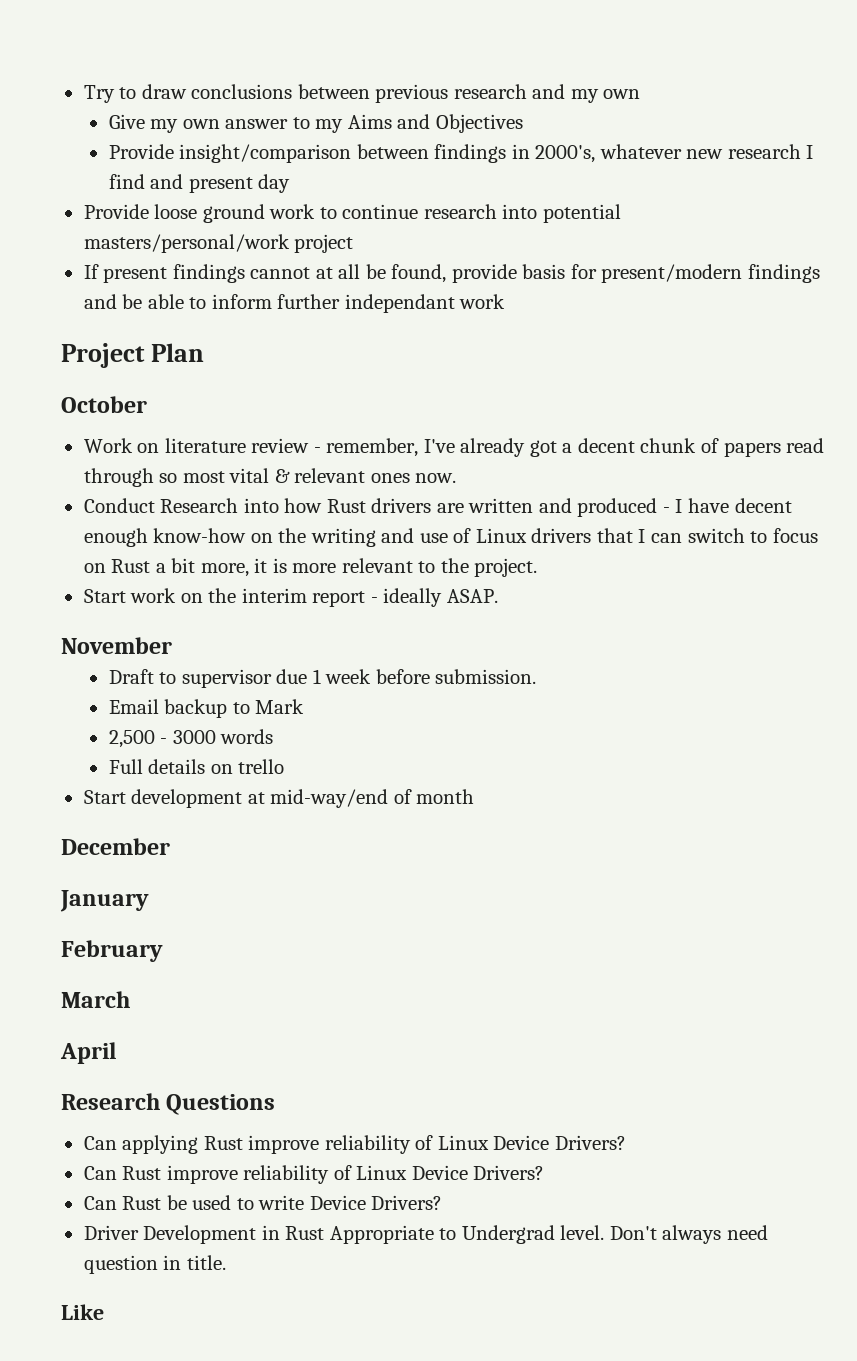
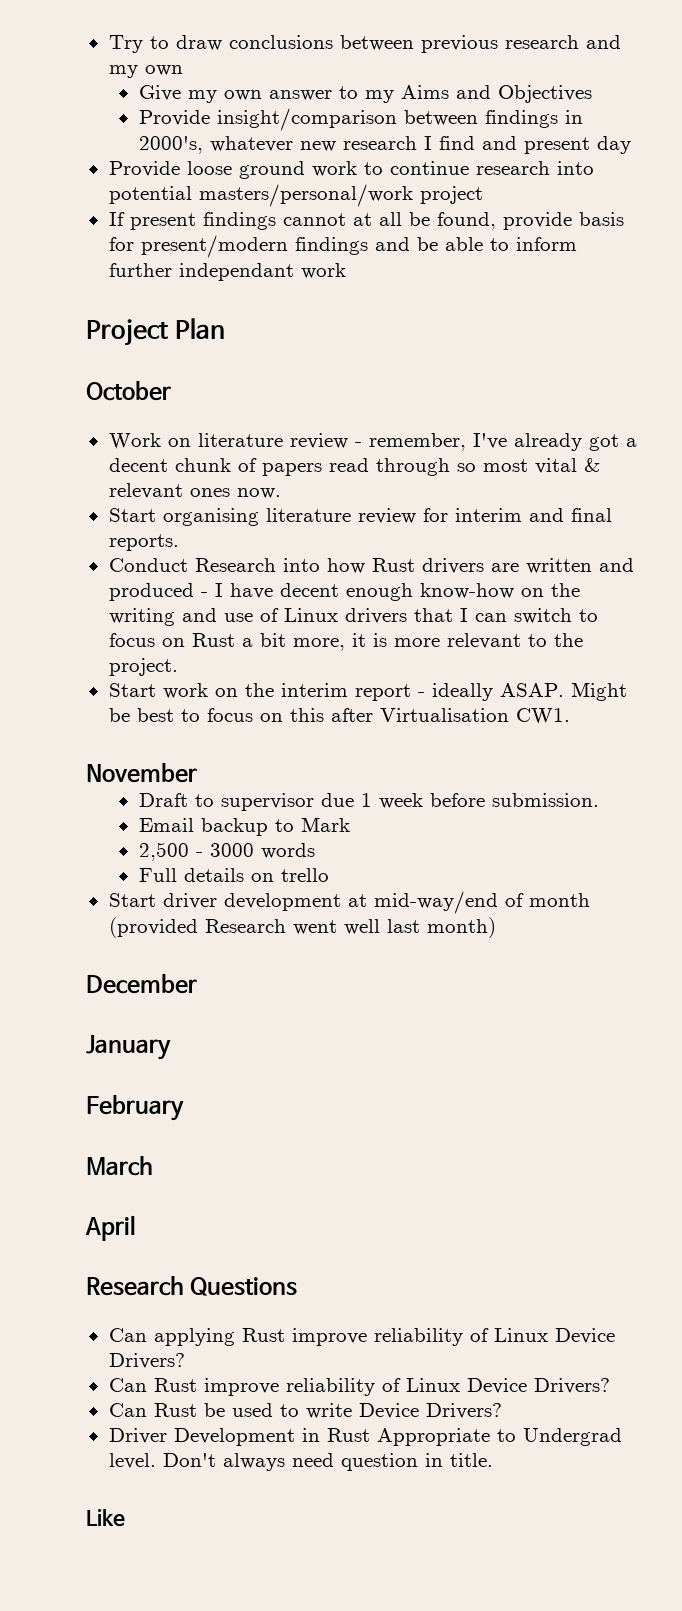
+ Start organising literature review for interim and final reports.
+ Might be best to focus on this after Virtualisation CW1.
- Start development at mid-way/end of month
+ Start driver development at mid-way/end of month (provided Research went well last month)

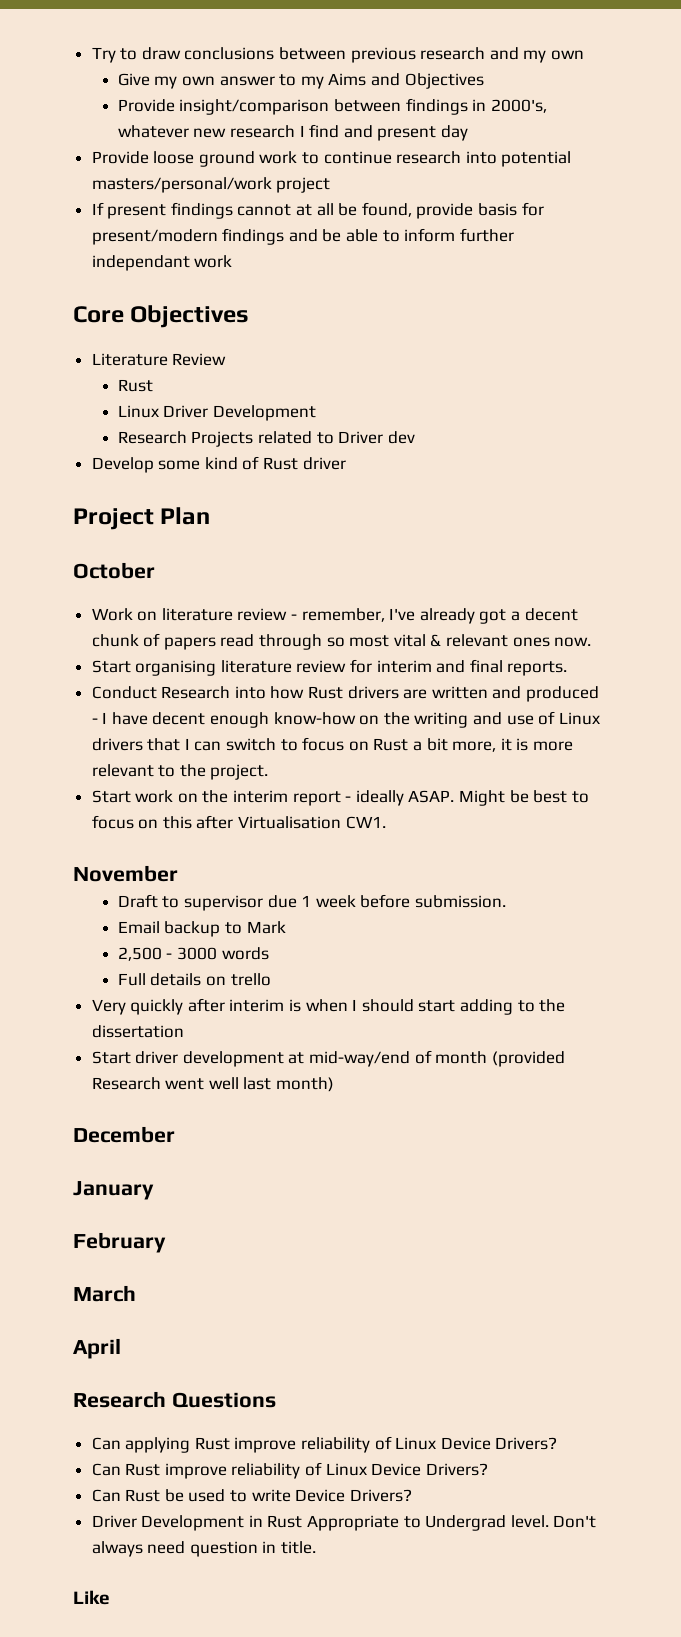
+ Core Objectives
+ Literature Review
+ Rust
+ Linux Driver Development
+ Research Projects related to Driver dev
+ Develop some kind of Rust driver
+ Very quickly after interim is when I should start adding to the dissertation

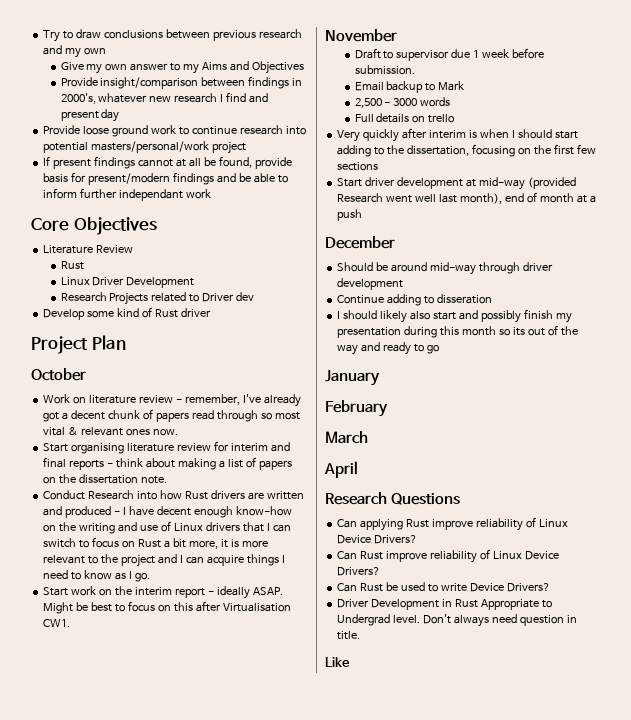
- Start organising literature review for interim and final reports.
+ Start organising literature review for interim and final reports - think about making a list of papers on the dissertation note.
- Conduct Research into how Rust drivers are written and produced - I have decent enough know-how on the writing and use of Linux drivers that I can switch to focus on Rust a bit more, it is more relevant to the project.
+ Conduct Research into how Rust drivers are written and produced - I have decent enough know-how on the writing and use of Linux drivers that I can switch to focus on Rust a bit more, it is more relevant to the project and I can acquire things I need to know as I go.
- Very quickly after interim is when I should start adding to the dissertation
+ Very quickly after interim is when I should start adding to the dissertation, focusing on the first few sections
- Start driver development at mid-way/end of month (provided Research went well last month)
+ Start driver development at mid-way (provided Research went well last month), end of month at a push
  December
+ Should be around mid-way through driver development
+ Continue adding to disseration
+ I should likely also start and possibly finish my presentation during this month so its out of the way and ready to go

